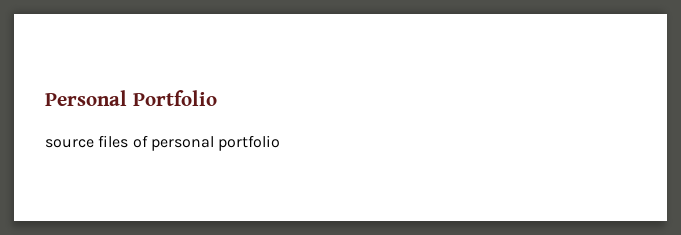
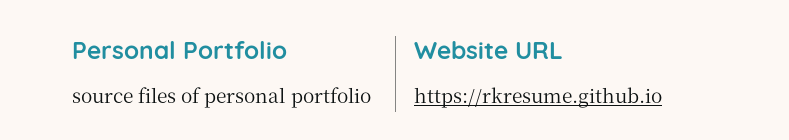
+ Website URL
+ https://rkresume.github.io

